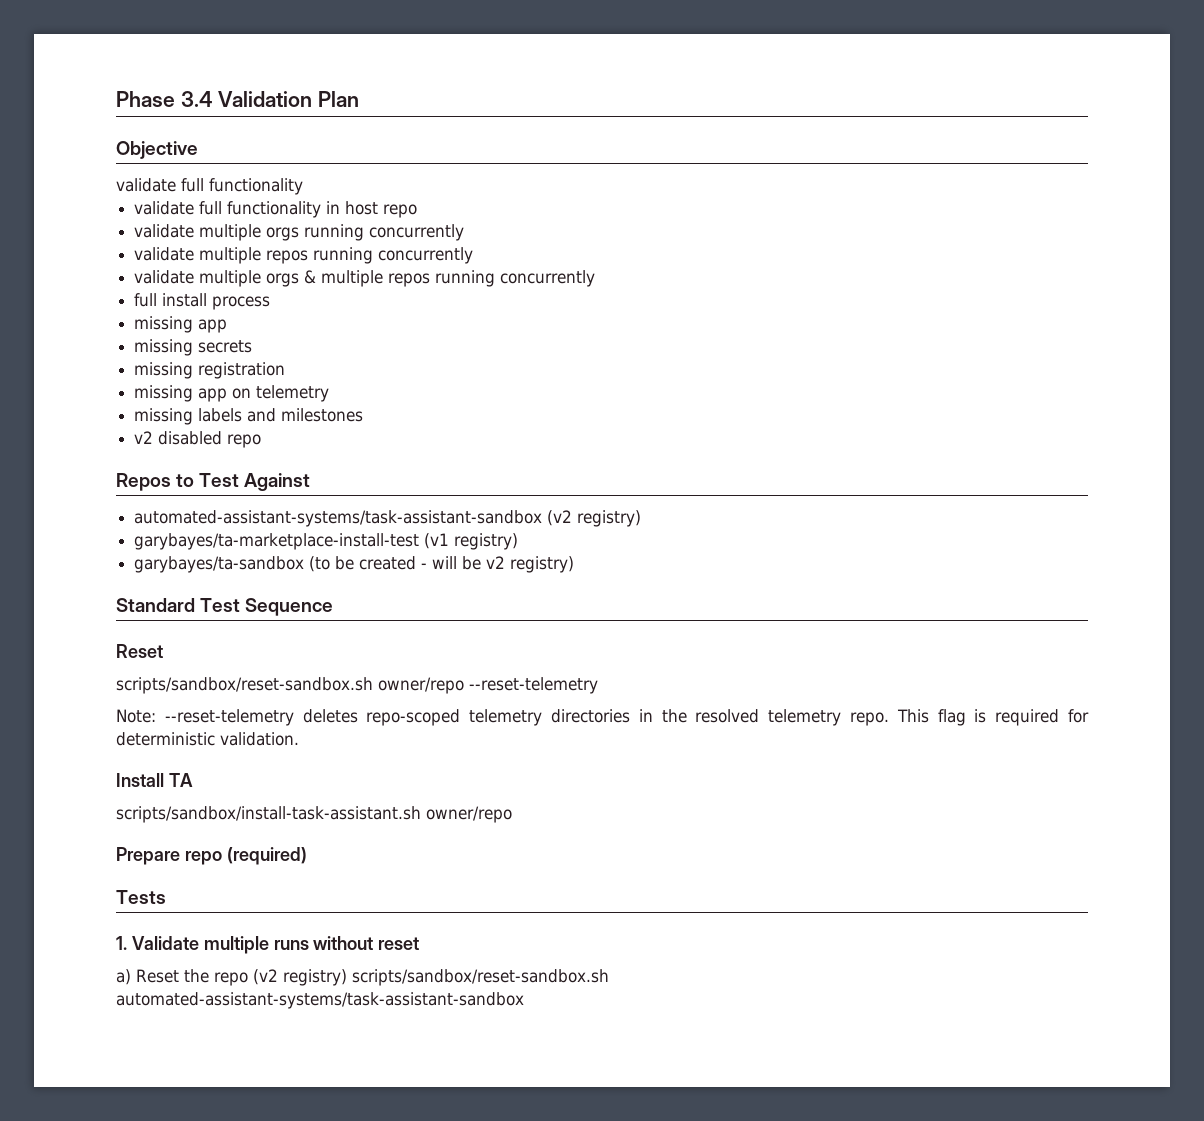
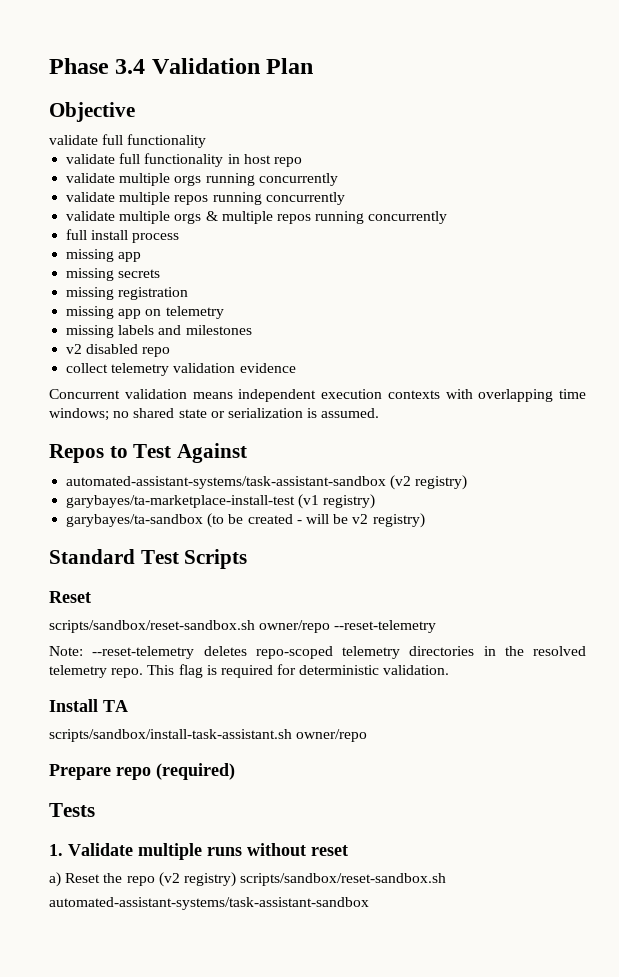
+ collect telemetry validation evidence
+ Concurrent validation means independent execution contexts with overlapping time windows; no shared state or serialization is assumed.
- Standard Test Sequence
+ Standard Test Scripts

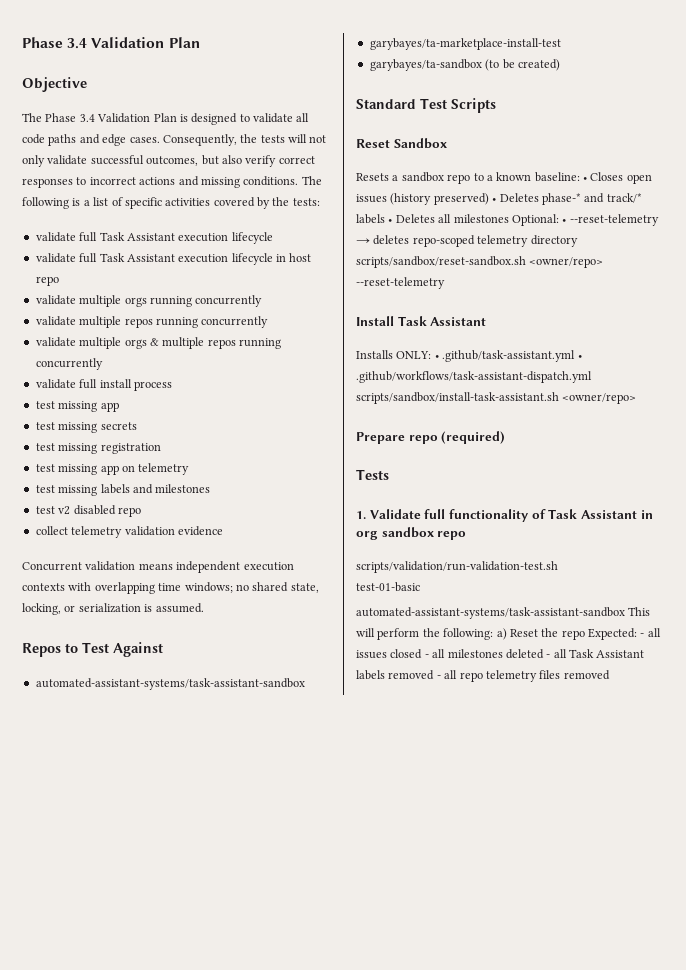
  Objective
- validate full functionality
- validate full functionality in host repo
+ The Phase 3.4 Validation Plan is designed to validate all code paths and edge cases. Consequently, the tests will not only validate successful outcomes, but also verify correct responses to incorrect actions and missing conditions. The following is a list of specific activities covered by the tests:
+ validate full Task Assistant execution lifecycle
+ validate full Task Assistant execution lifecycle in host repo
- full install process
- missing app
+ validate full install process
+ test missing app
- missing secrets
+ test missing secrets
- missing registration
+ test missing registration
- missing app on telemetry
+ test missing app on telemetry
- missing labels and milestones
+ test missing labels and milestones
- v2 disabled repo
+ test v2 disabled repo
- Concurrent validation means independent execution contexts with overlapping time windows; no shared state or serialization is assumed.
+ Concurrent validation means independent execution contexts with overlapping time windows; no shared state, locking, or serialization is assumed.
  Repos to Test Against
- automated-assistant-systems/task-assistant-sandbox (v2 registry)
+ automated-assistant-systems/task-assistant-sandbox
- garybayes/ta-marketplace-install-test (v1 registry)
+ garybayes/ta-marketplace-install-test
- garybayes/ta-sandbox (to be created - will be v2 registry)
+ garybayes/ta-sandbox (to be created)
  Standard Test Scripts
- Reset
- scripts/sandbox/reset-sandbox.sh owner/repo --reset-telemetry
- Note: --reset-telemetry deletes repo-scoped telemetry directories in the resolved telemetry repo. This flag is required for deterministic validation.
- Install TA
- scripts/sandbox/install-task-assistant.sh owner/repo
+ Reset Sandbox
+ Resets a sandbox repo to a known baseline: • Closes open issues (history preserved) • Deletes phase-* and track/* labels • Deletes all milestones Optional: • --reset-telemetry → deletes repo-scoped telemetry directory scripts/sandbox/reset-sandbox.sh <owner/repo> --reset-telemetry
+ Install Task Assistant
+ Installs ONLY: • .github/task-assistant.yml • .github/workflows/task-assistant-dispatch.yml scripts/sandbox/install-task-assistant.sh <owner/repo>
- 1. Validate multiple runs without reset
- a) Reset the repo (v2 registry) scripts/sandbox/reset-sandbox.sh
- automated-assistant-systems/task-assistant-sandbox
+ 1. Validate full functionality of Task Assistant in org sandbox repo
+ scripts/validation/run-validation-test.sh
+ test-01-basic
+ automated-assistant-systems/task-assistant-sandbox This will perform the following: a) Reset the repo Expected: - all issues closed - all milestones deleted - all Task Assistant labels removed - all repo telemetry files removed

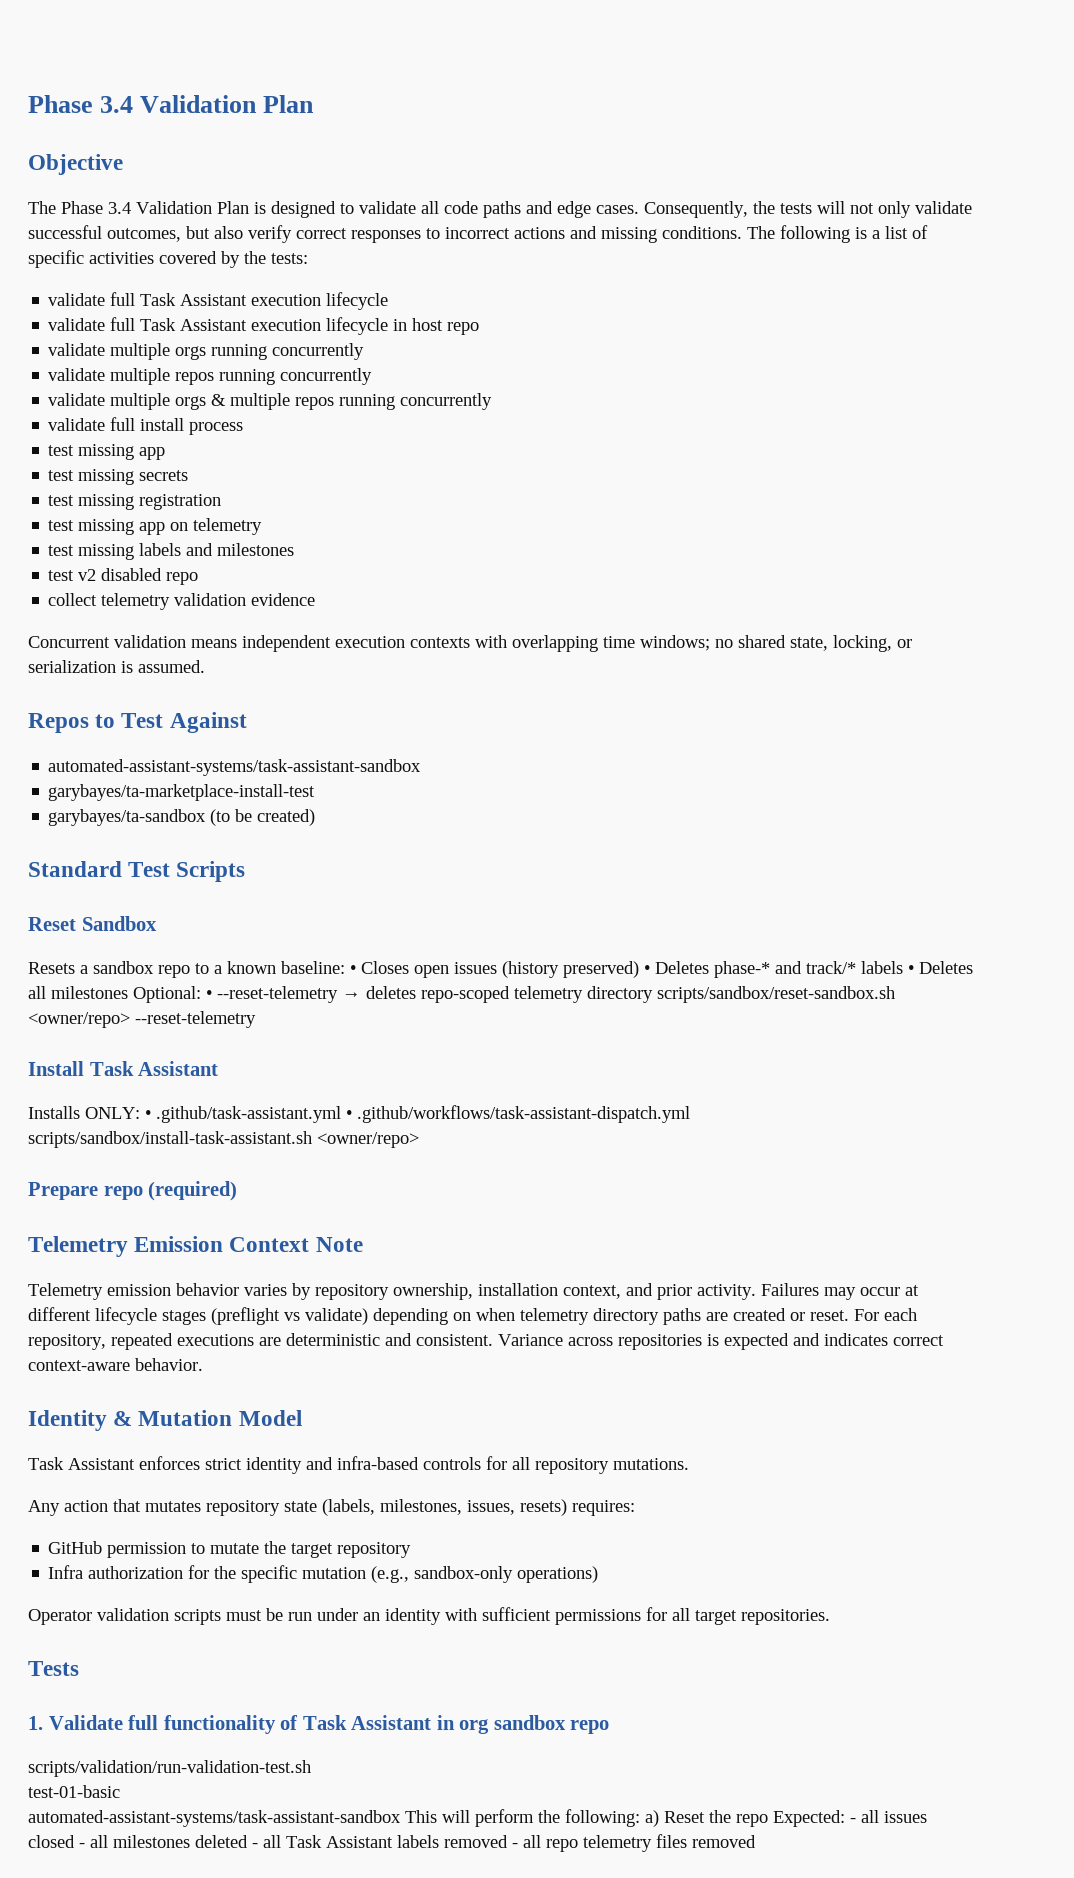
+ Telemetry Emission Context Note
+ Telemetry emission behavior varies by repository ownership, installation context, and prior activity. Failures may occur at different lifecycle stages (preflight vs validate) depending on when telemetry directory paths are created or reset. For each repository, repeated executions are deterministic and consistent. Variance across repositories is expected and indicates correct context-aware behavior.
+ Identity & Mutation Model
+ Task Assistant enforces strict identity and infra-based controls for all repository mutations.
+ Any action that mutates repository state (labels, milestones, issues, resets) requires:
+ GitHub permission to mutate the target repository
+ Infra authorization for the specific mutation (e.g., sandbox-only operations)
+ Operator validation scripts must be run under an identity with sufficient permissions for all target repositories.

